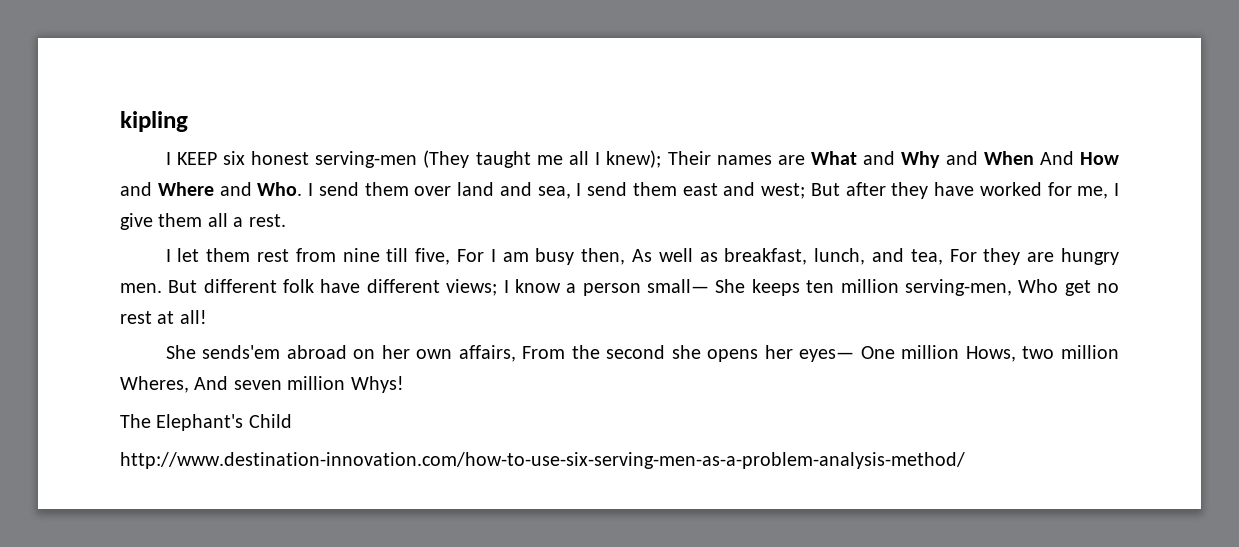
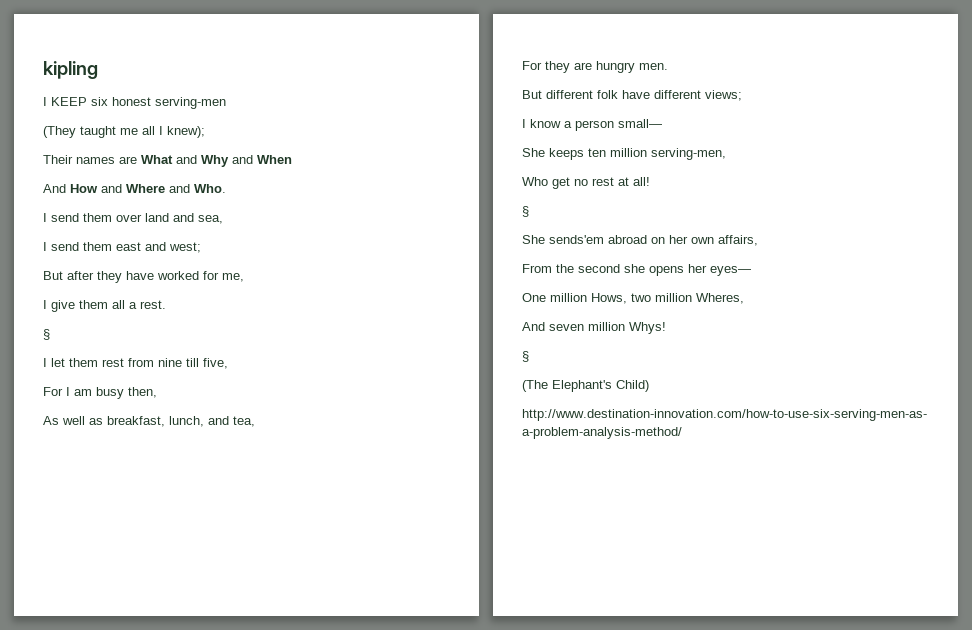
- I KEEP six honest serving-men (They taught me all I knew); Their names are What and Why and When And How and Where and Who. I send them over land and sea, I send them east and west; But after they have worked for me, I give them all a rest.
+ I KEEP six honest serving-men
+ (They taught me all I knew);
+ Their names are What and Why and When
+ And How and Where and Who.
+ I send them over land and sea,
+ I send them east and west;
+ But after they have worked for me,
+ I give them all a rest.
+ §
- I let them rest from nine till five, For I am busy then, As well as breakfast, lunch, and tea, For they are hungry men. But different folk have different views; I know a person small— She keeps ten million serving-men, Who get no rest at all!
+ I let them rest from nine till five,
+ For I am busy then,
+ As well as breakfast, lunch, and tea,
+ For they are hungry men.
+ But different folk have different views;
+ I know a person small—
+ She keeps ten million serving-men,
+ Who get no rest at all!
+ §
- She sends'em abroad on her own affairs, From the second she opens her eyes— One million Hows, two million Wheres, And seven million Whys!
- The Elephant's Child
+ She sends'em abroad on her own affairs,
+ From the second she opens her eyes—
+ One million Hows, two million Wheres,
+ And seven million Whys!
+ §
+ (The Elephant's Child)

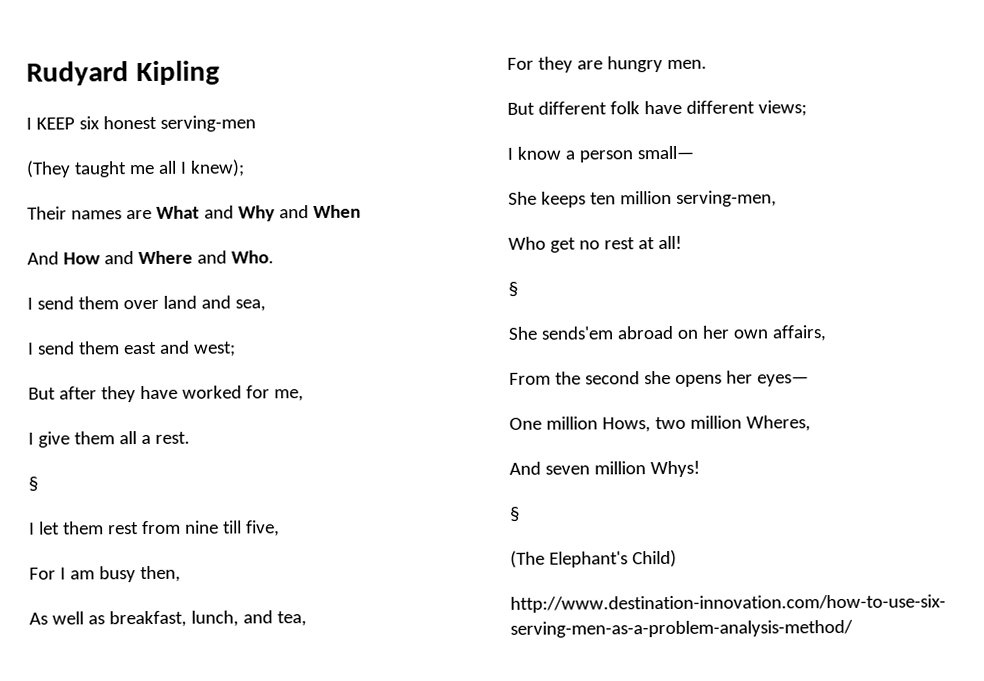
- kipling
+ Rudyard Kipling

